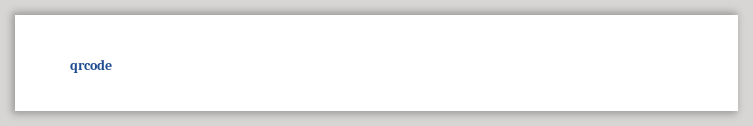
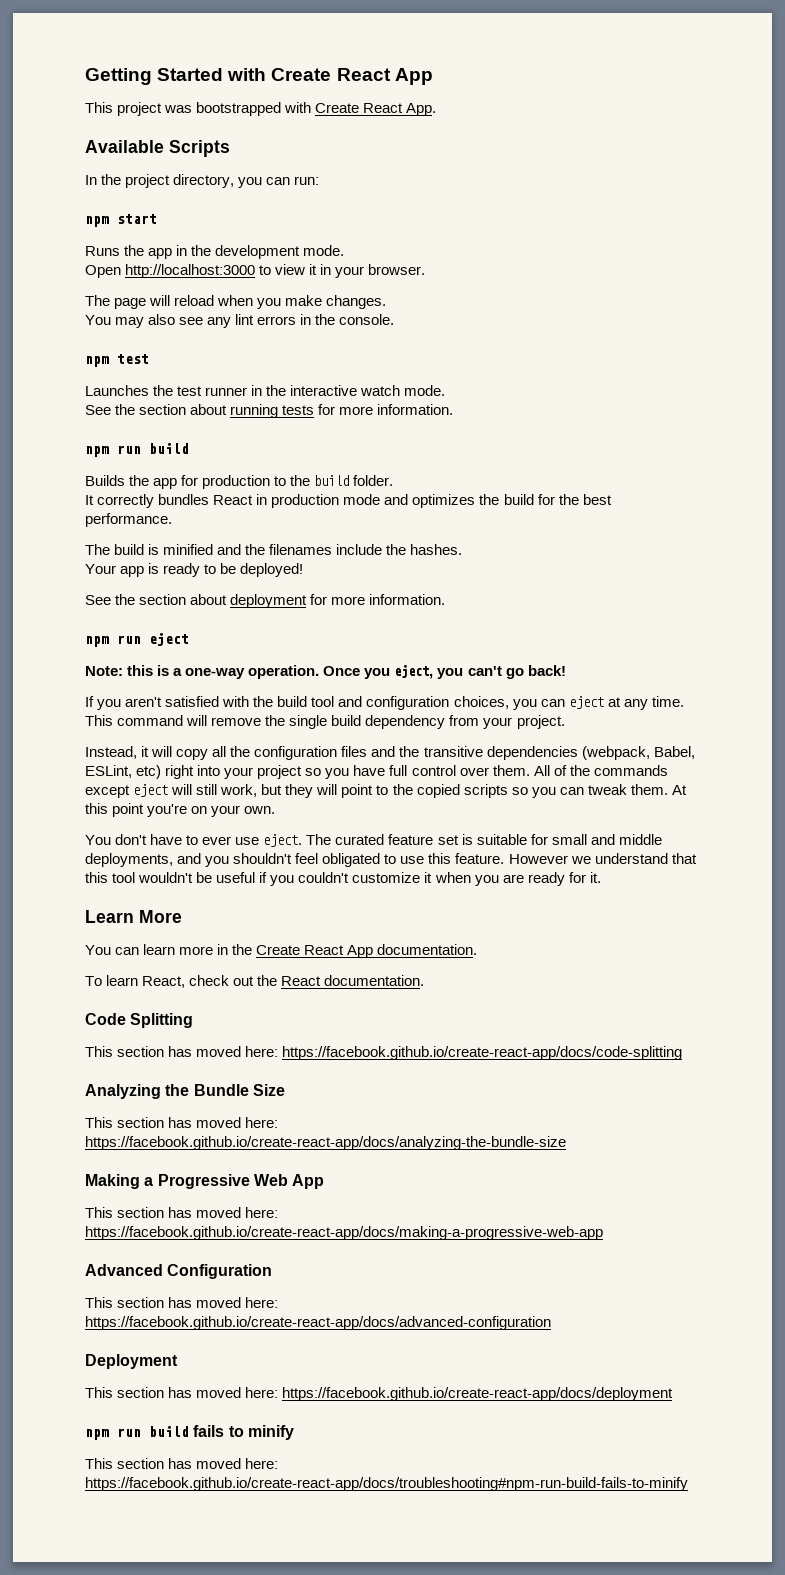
- qrcode
+ Getting Started with Create React App
+ This project was bootstrapped with Create React App.
+ Available Scripts
+ In the project directory, you can run:
+ npm start
+ Runs the app in the development mode.
+ Open http://localhost:3000 to view it in your browser.
+ The page will reload when you make changes.
+ You may also see any lint errors in the console.
+ npm test
+ Launches the test runner in the interactive watch mode.
+ See the section about running tests for more information.
+ npm run build
+ Builds the app for production to the build folder.
+ It correctly bundles React in production mode and optimizes the build for the best performance.
+ The build is minified and the filenames include the hashes.
+ Your app is ready to be deployed!
+ See the section about deployment for more information.
+ npm run eject
+ Note: this is a one-way operation. Once you eject, you can't go back!
+ If you aren't satisfied with the build tool and configuration choices, you can eject at any time. This command will remove the single build dependency from your project.
+ Instead, it will copy all the configuration files and the transitive dependencies (webpack, Babel, ESLint, etc) right into your project so you have full control over them. All of the commands except eject will still work, but they will point to the copied scripts so you can tweak them. At this point you're on your own.
+ You don't have to ever use eject. The curated feature set is suitable for small and middle deployments, and you shouldn't feel obligated to use this feature. However we understand that this tool wouldn't be useful if you couldn't customize it when you are ready for it.
+ Learn More
+ You can learn more in the Create React App documentation.
+ To learn React, check out the React documentation.
+ Code Splitting
+ This section has moved here: https://facebook.github.io/create-react-app/docs/code-splitting
+ Analyzing the Bundle Size
+ This section has moved here: https://facebook.github.io/create-react-app/docs/analyzing-the-bundle-size
+ Making a Progressive Web App
+ This section has moved here: https://facebook.github.io/create-react-app/docs/making-a-progressive-web-app
+ Advanced Configuration
+ This section has moved here: https://facebook.github.io/create-react-app/docs/advanced-configuration
+ Deployment
+ This section has moved here: https://facebook.github.io/create-react-app/docs/deployment
+ npm run build fails to minify
+ This section has moved here: https://facebook.github.io/create-react-app/docs/troubleshooting#npm-run-build-fails-to-minify

